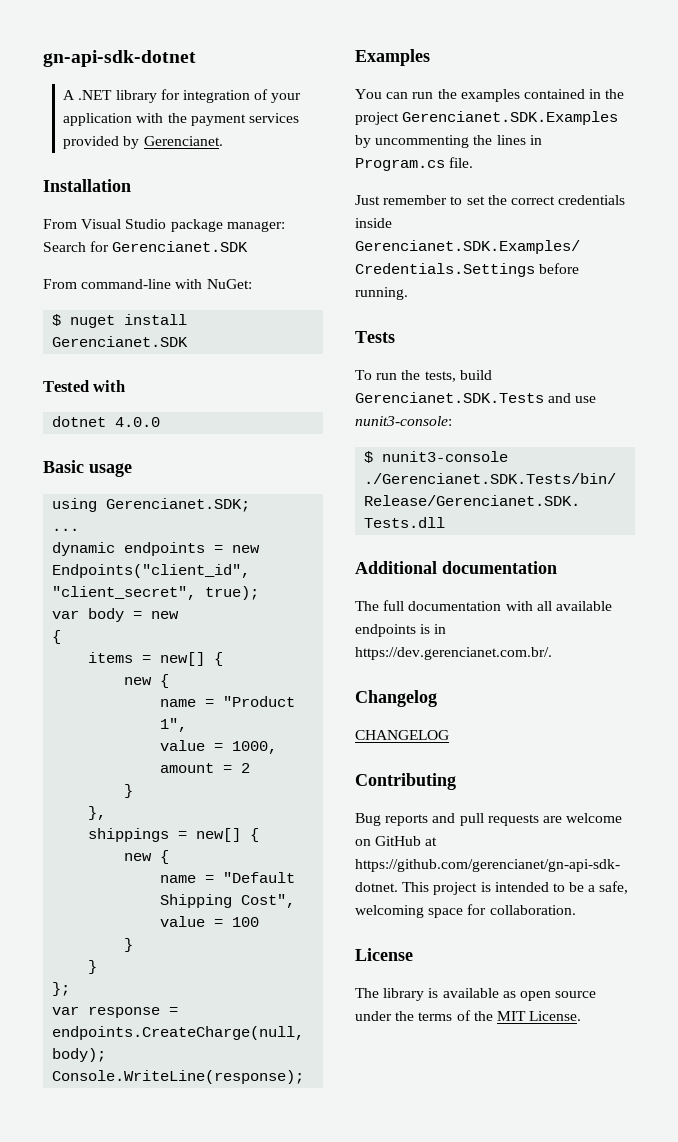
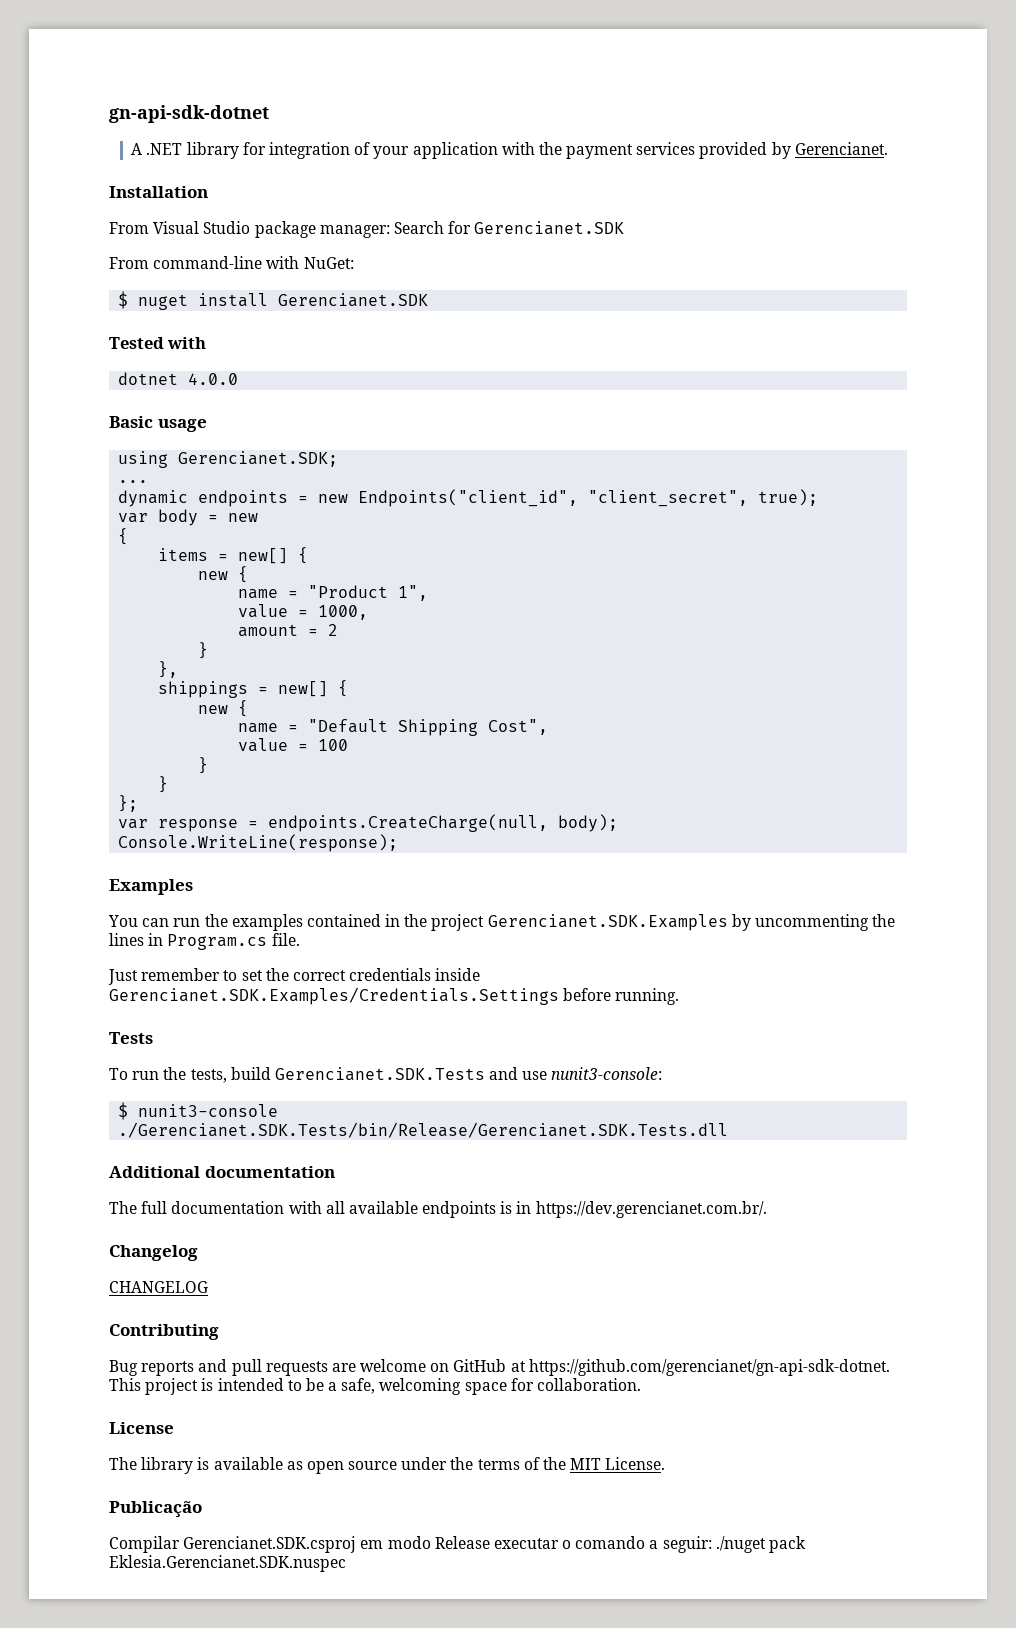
+ Publicação
+ Compilar Gerencianet.SDK.csproj em modo Release executar o comando a seguir: ./nuget pack Eklesia.Gerencianet.SDK.nuspec

